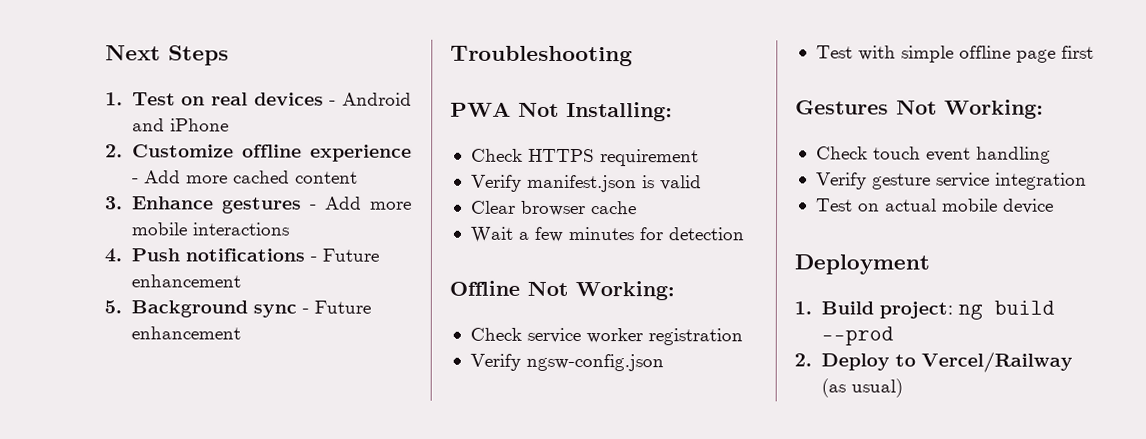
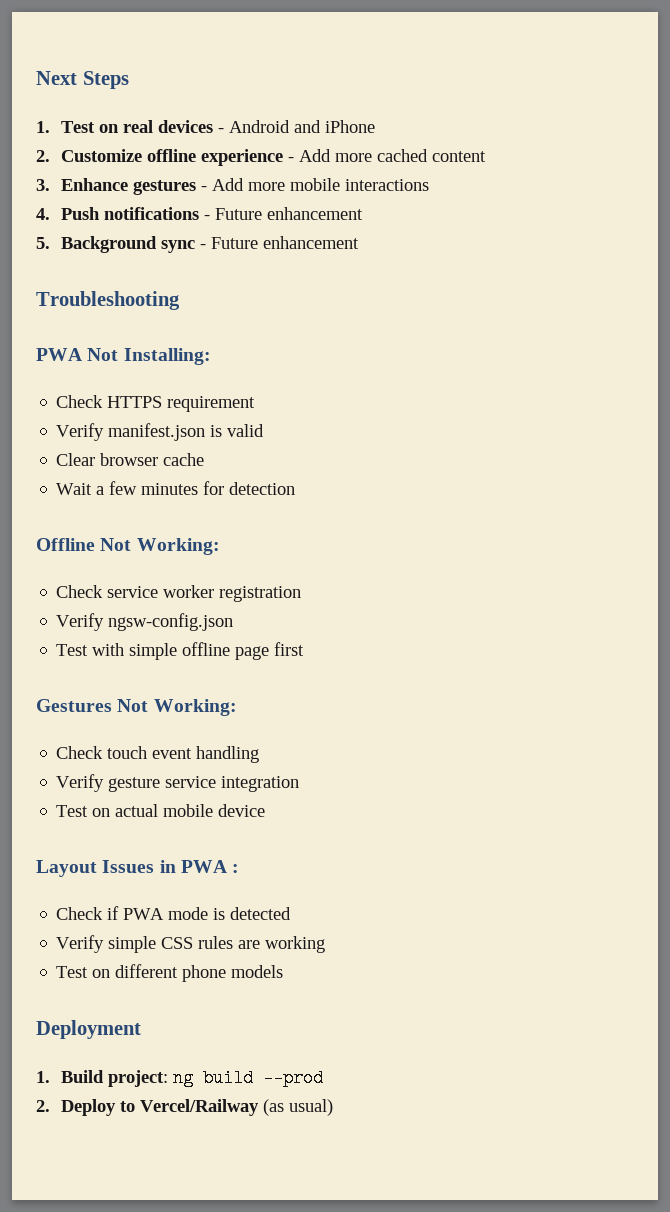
+ Layout Issues in PWA :
+ Check if PWA mode is detected
+ Verify simple CSS rules are working
+ Test on different phone models

